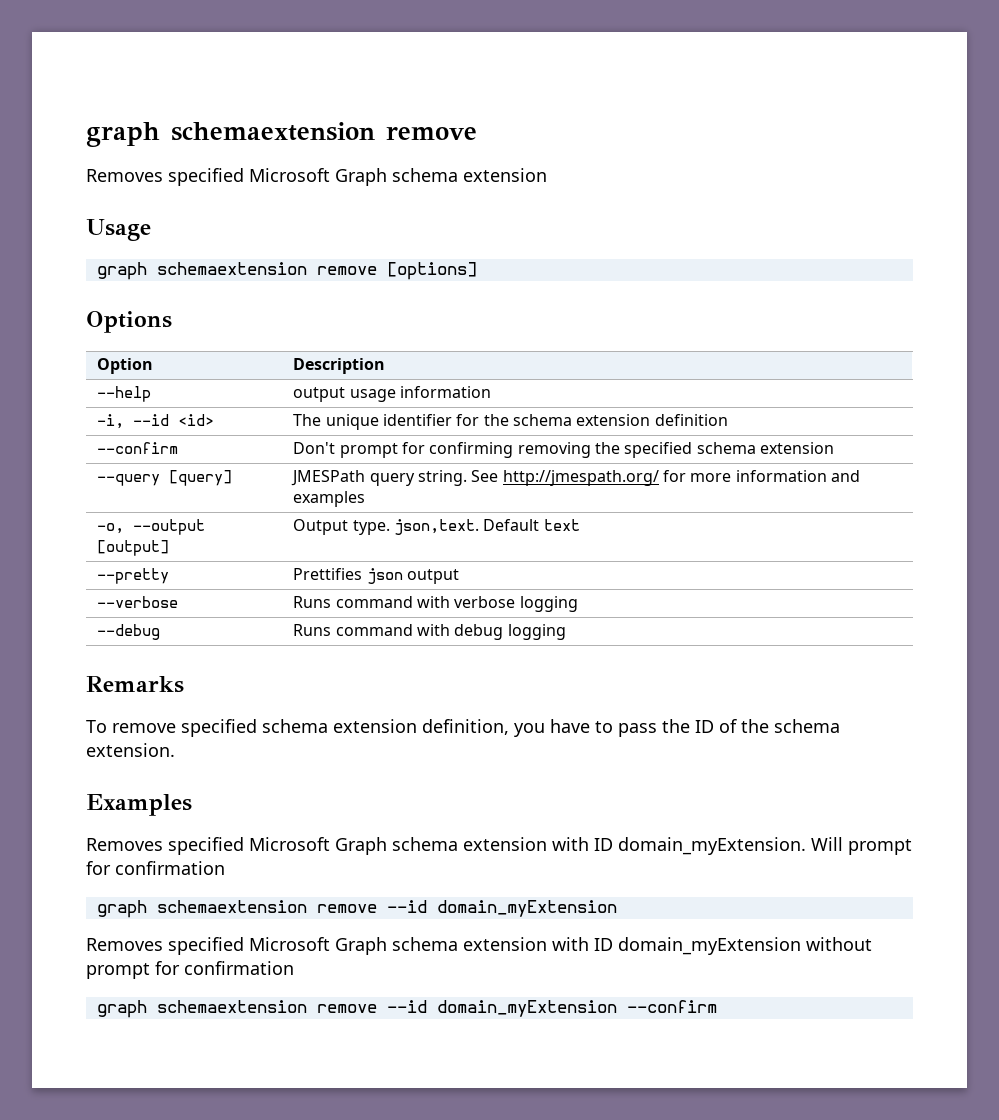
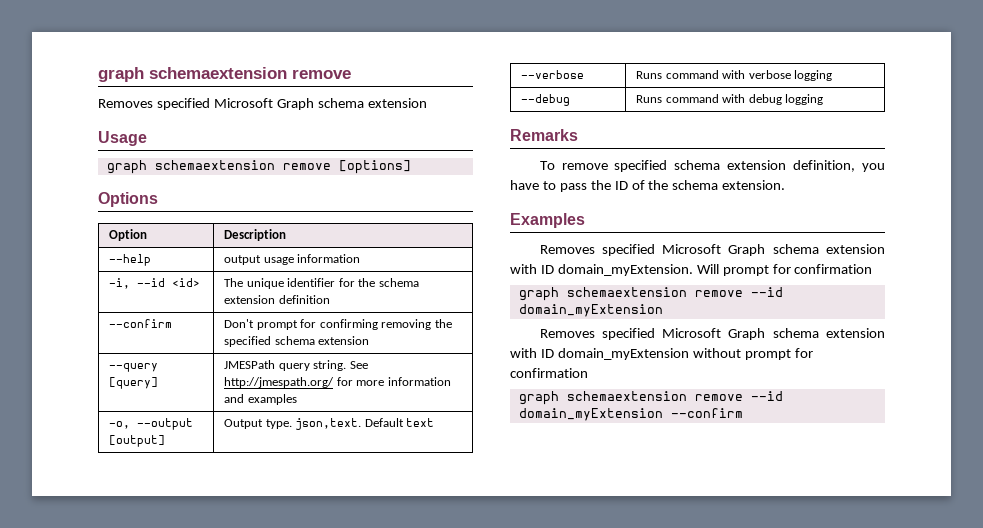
- --pretty | Prettifies json output

